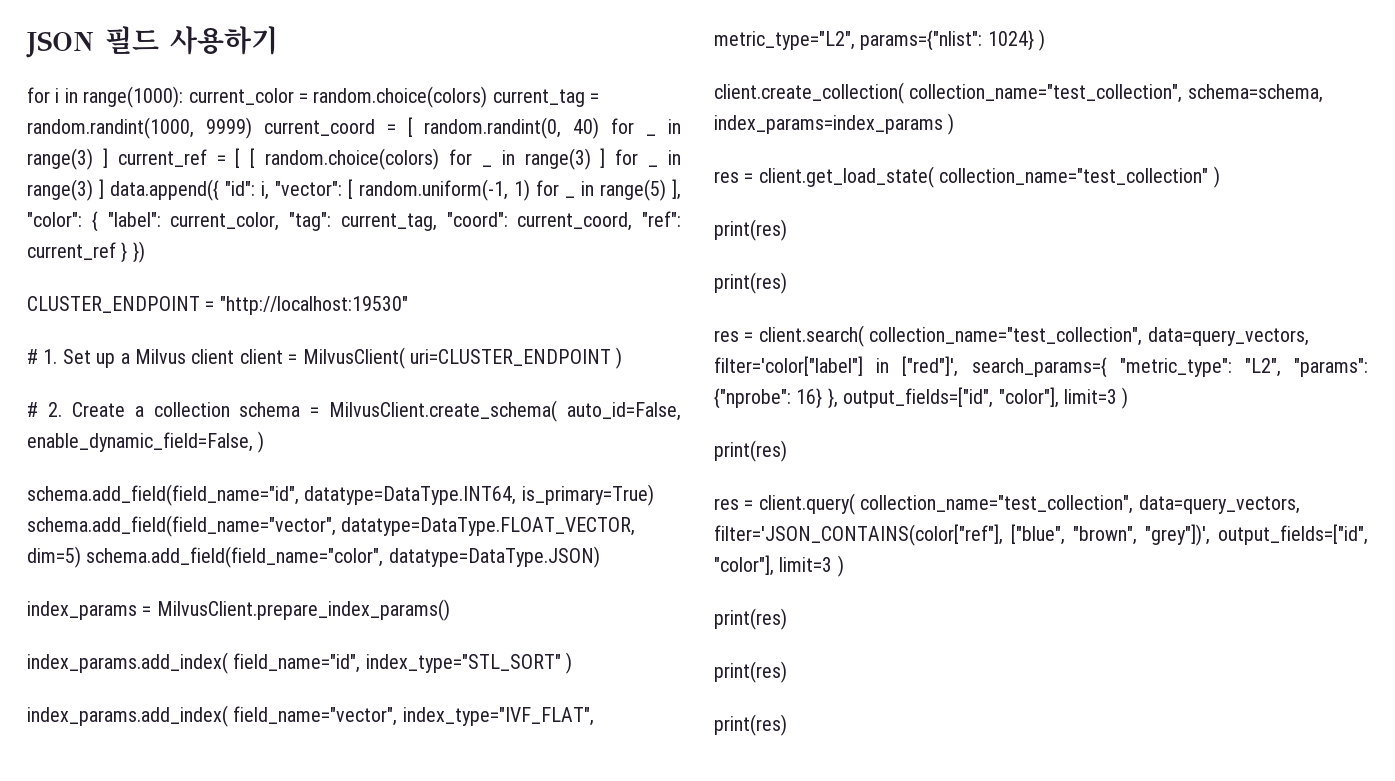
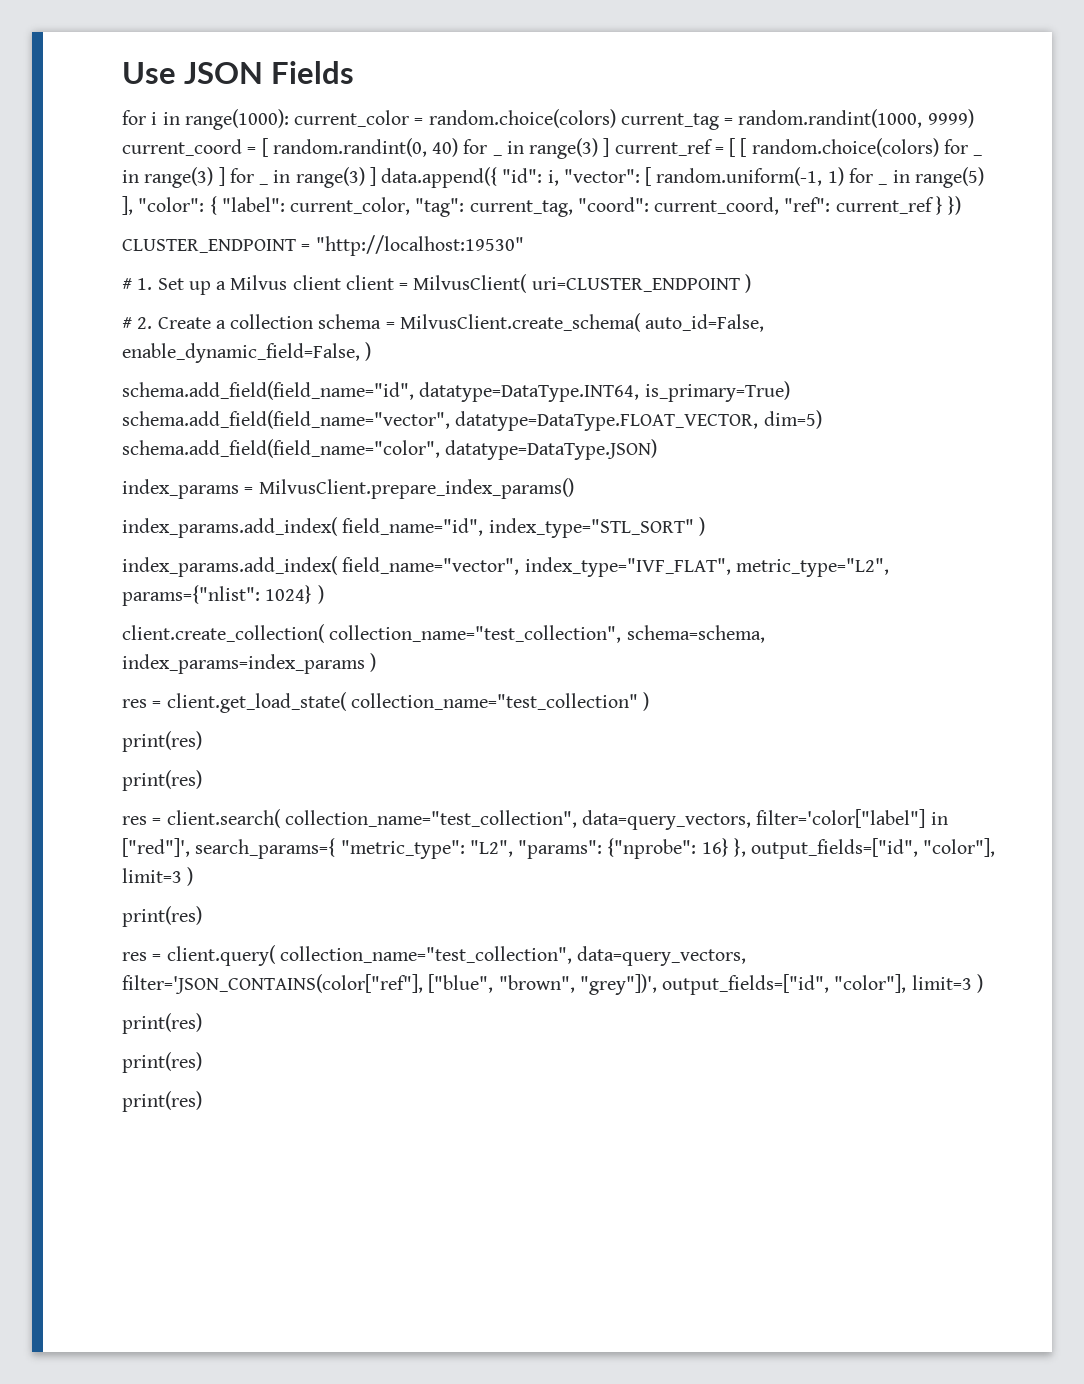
- JSON 필드 사용하기
+ Use JSON Fields

